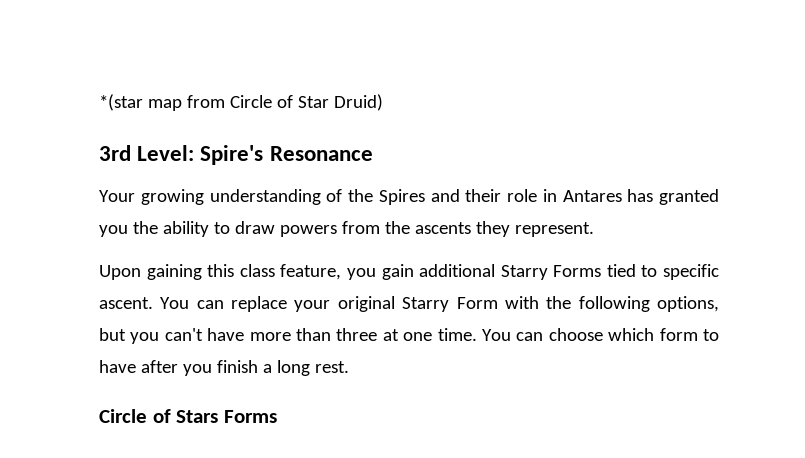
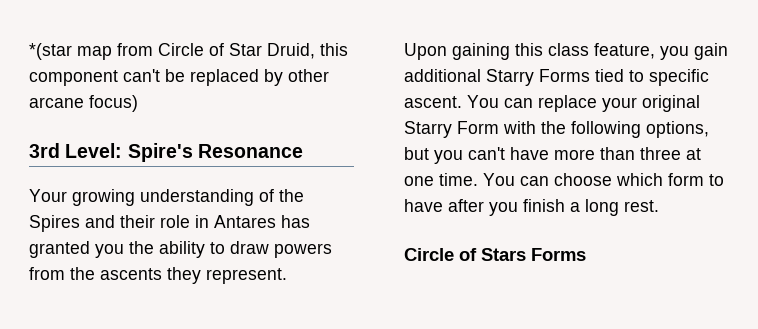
- *(star map from Circle of Star Druid)
+ *(star map from Circle of Star Druid, this component can't be replaced by other arcane focus)

